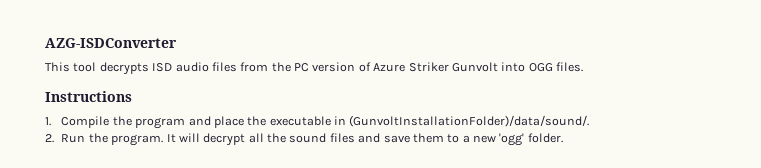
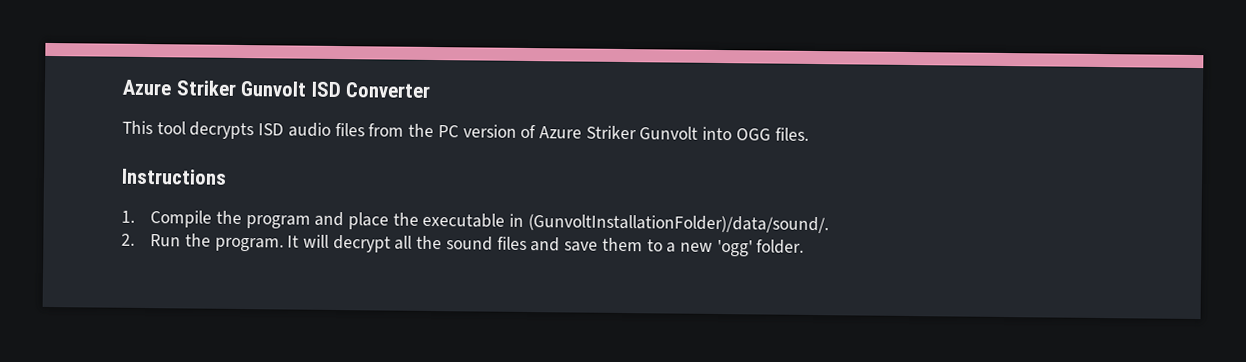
- AZG-ISDConverter
+ Azure Striker Gunvolt ISD Converter

